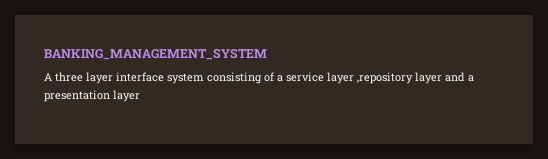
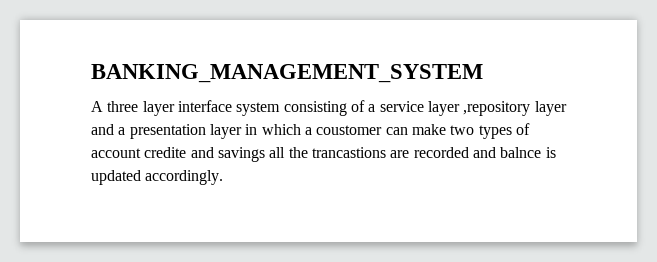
- A three layer interface system consisting of a service layer ,repository layer and a presentation layer
+ A three layer interface system consisting of a service layer ,repository layer and a presentation layer in which a coustomer can make two types of account credite and savings all the trancastions are recorded and balnce is updated accordingly.

